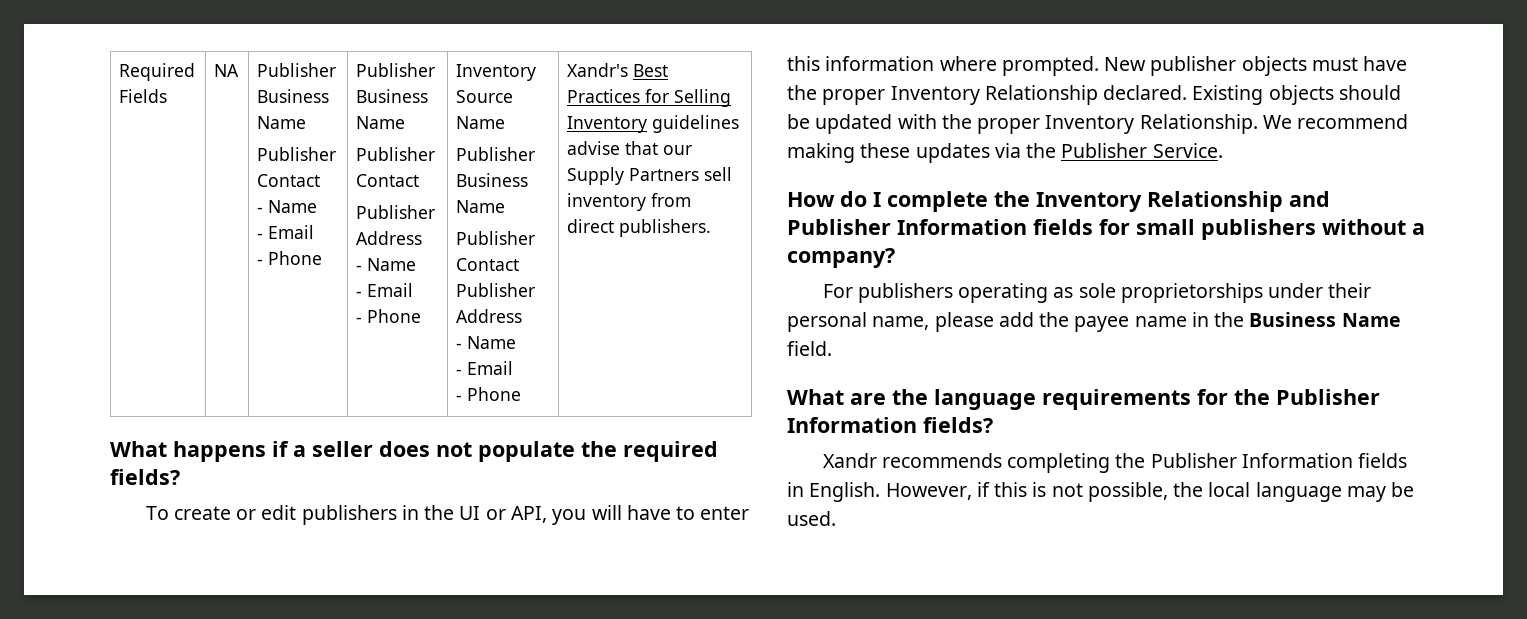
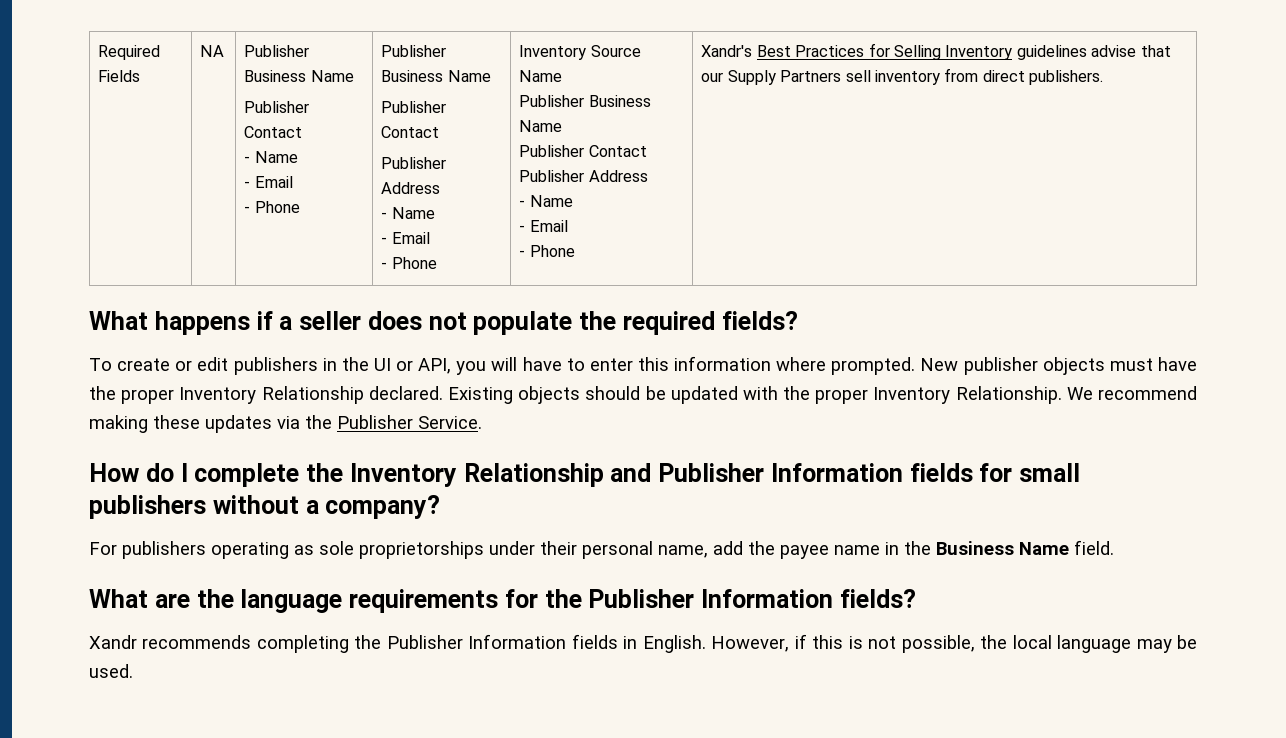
- For publishers operating as sole proprietorships under their personal name, please add the payee name in the Business Name field.
+ For publishers operating as sole proprietorships under their personal name, add the payee name in the Business Name field.

